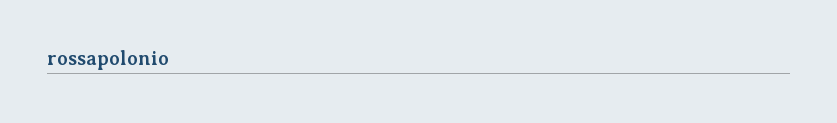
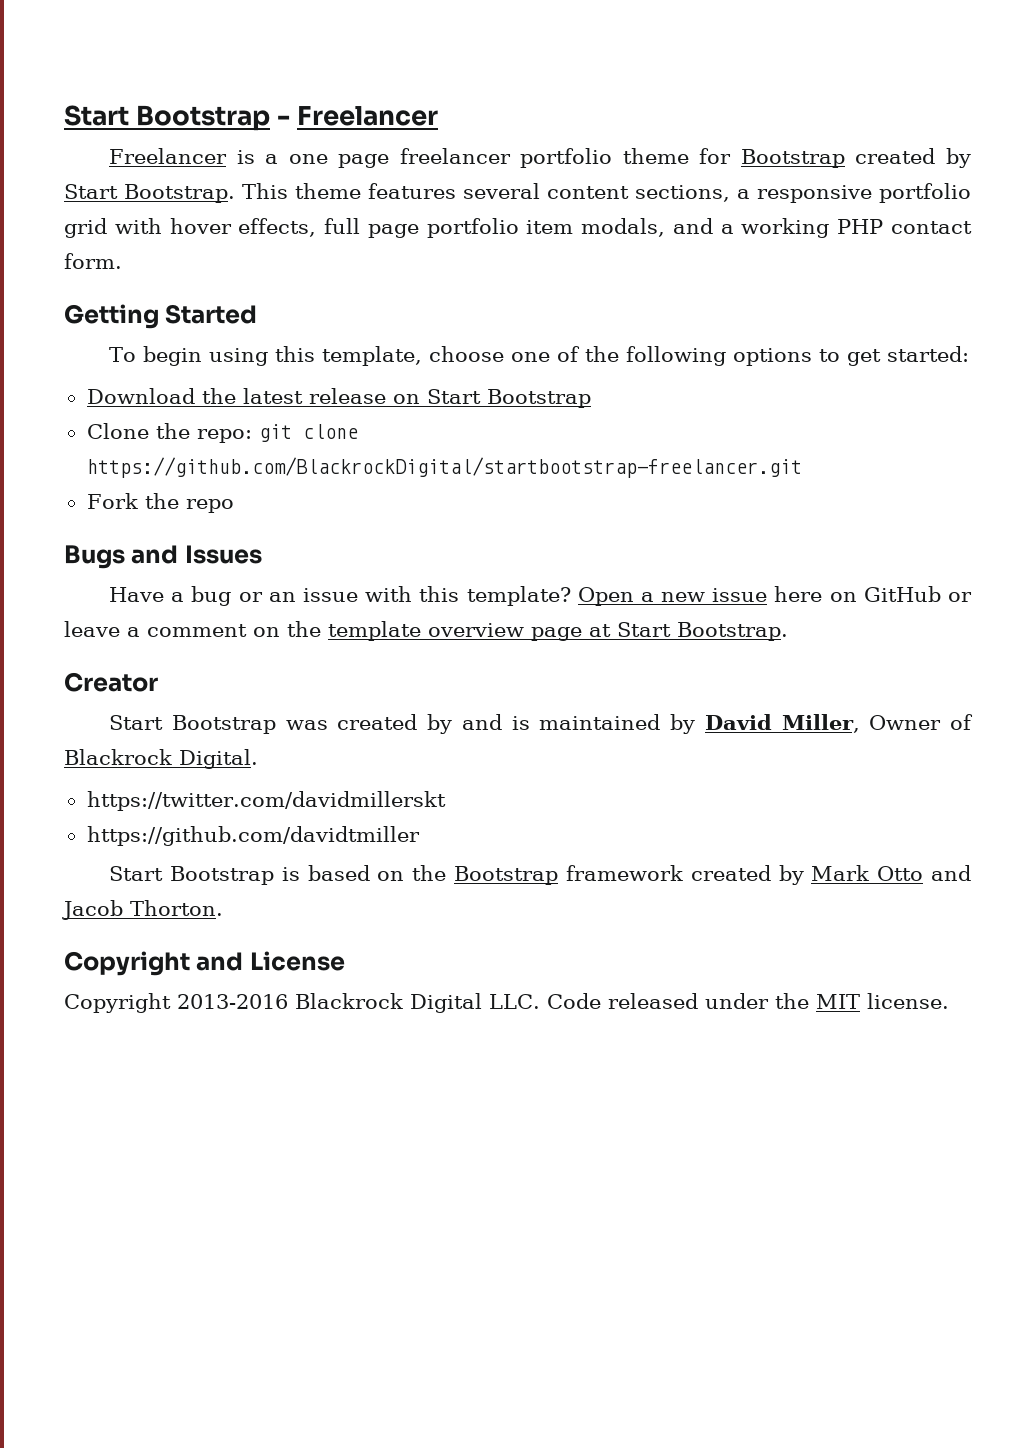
- rossapolonio
+ Start Bootstrap - Freelancer
+ Freelancer is a one page freelancer portfolio theme for Bootstrap created by Start Bootstrap. This theme features several content sections, a responsive portfolio grid with hover effects, full page portfolio item modals, and a working PHP contact form.
+ Getting Started
+ To begin using this template, choose one of the following options to get started:
+ Download the latest release on Start Bootstrap
+ Clone the repo: git clone https://github.com/BlackrockDigital/startbootstrap-freelancer.git
+ Fork the repo
+ Bugs and Issues
+ Have a bug or an issue with this template? Open a new issue here on GitHub or leave a comment on the template overview page at Start Bootstrap.
+ Creator
+ Start Bootstrap was created by and is maintained by David Miller, Owner of Blackrock Digital.
+ https://twitter.com/davidmillerskt
+ https://github.com/davidtmiller
+ Start Bootstrap is based on the Bootstrap framework created by Mark Otto and Jacob Thorton.
+ Copyright and License
+ Copyright 2013-2016 Blackrock Digital LLC. Code released under the MIT license.

